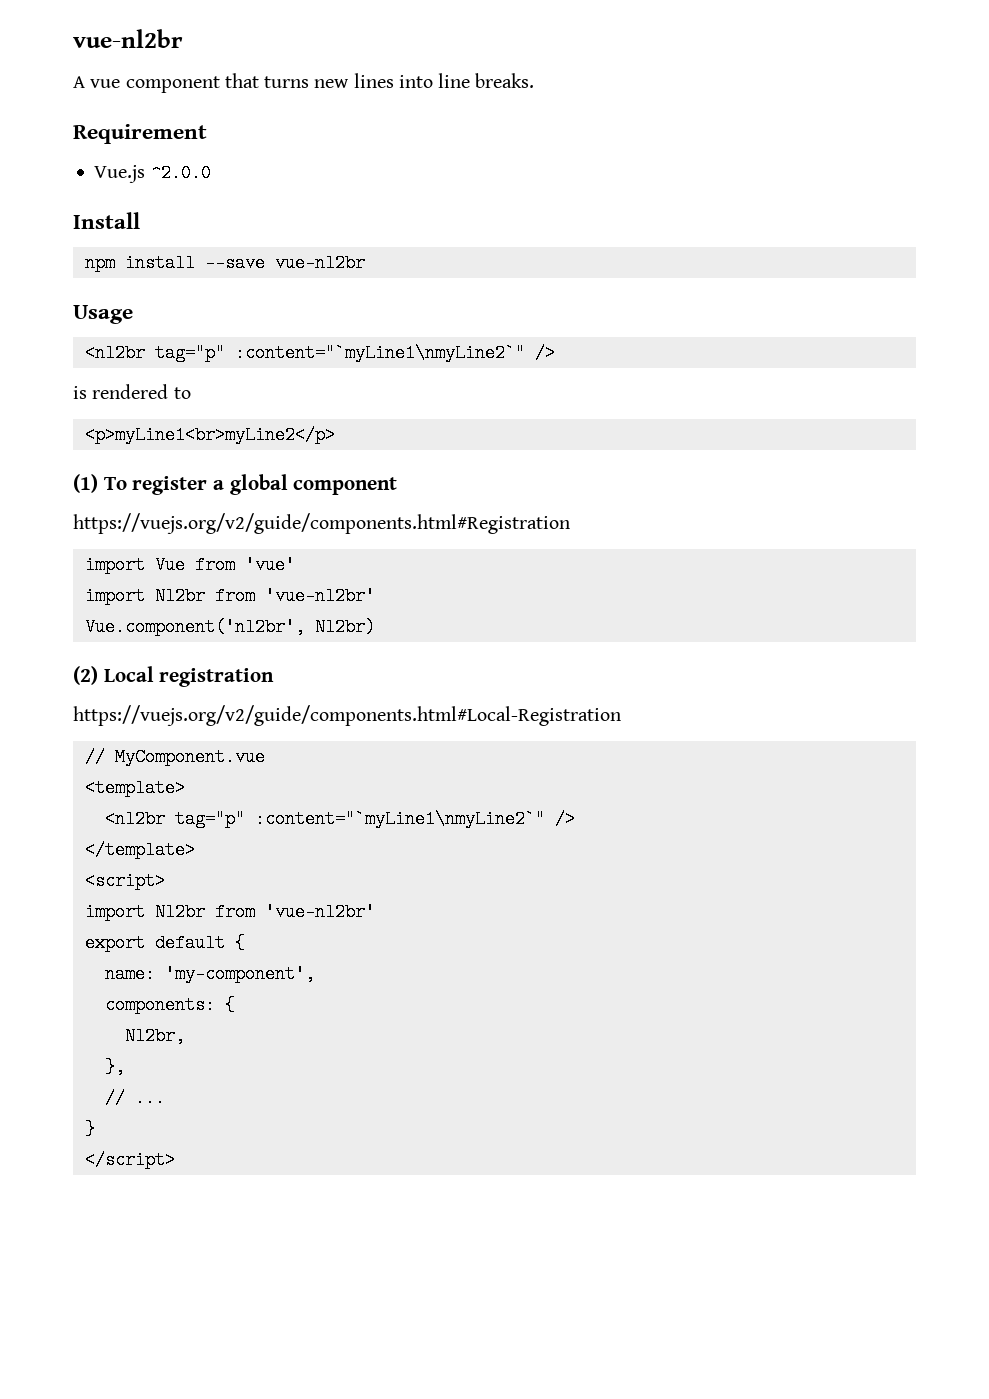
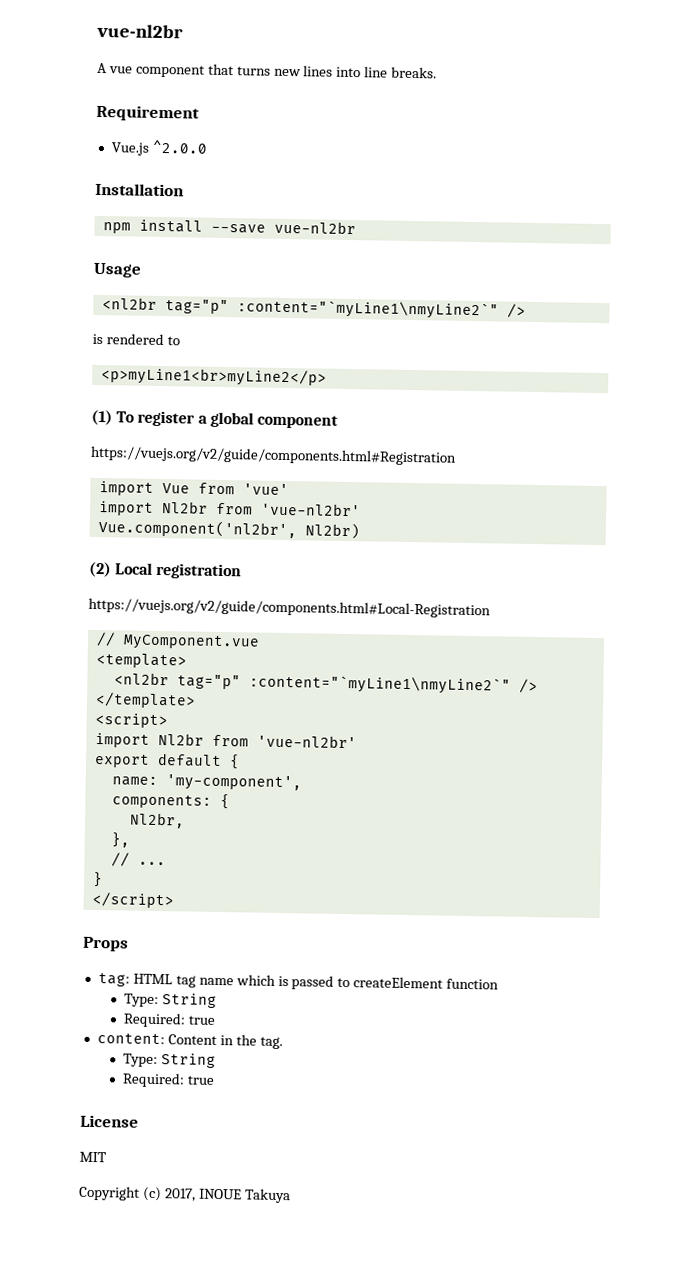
- Install
+ Installation
+ Props
+ tag: HTML tag name which is passed to createElement function
+ Type: String
+ Required: true
+ content: Content in the tag.
+ Type: String
+ Required: true
+ License
+ MIT
+ Copyright (c) 2017, INOUE Takuya

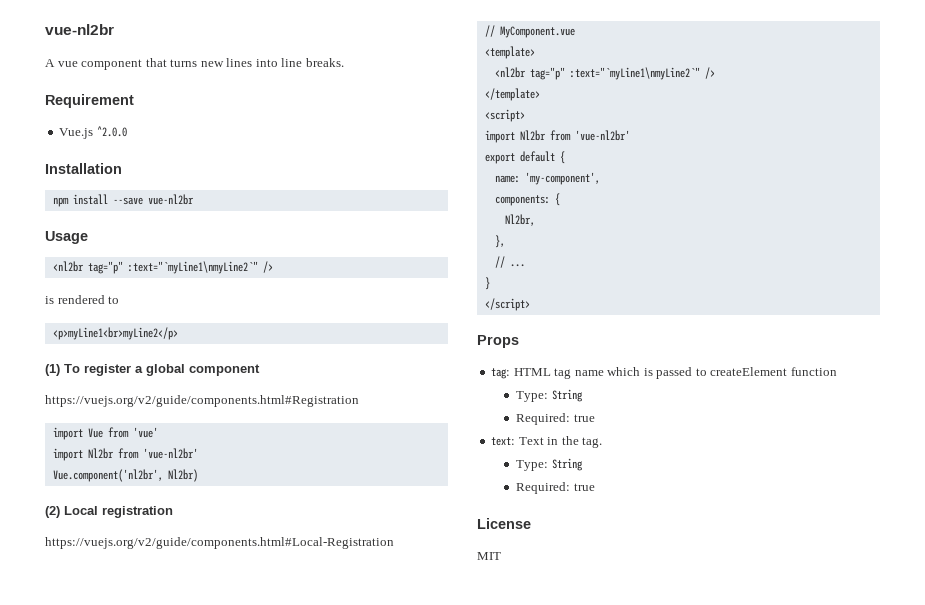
  Usage
- <nl2br tag="p" :content="`myLine1\nmyLine2`" />
+ <nl2br tag="p" :text="`myLine1\nmyLine2`" />
  <template>
- <nl2br tag="p" :content="`myLine1\nmyLine2`" />
+ <nl2br tag="p" :text="`myLine1\nmyLine2`" />
- content: Content in the tag.
+ text: Text in the tag.
- Copyright (c) 2017, INOUE Takuya

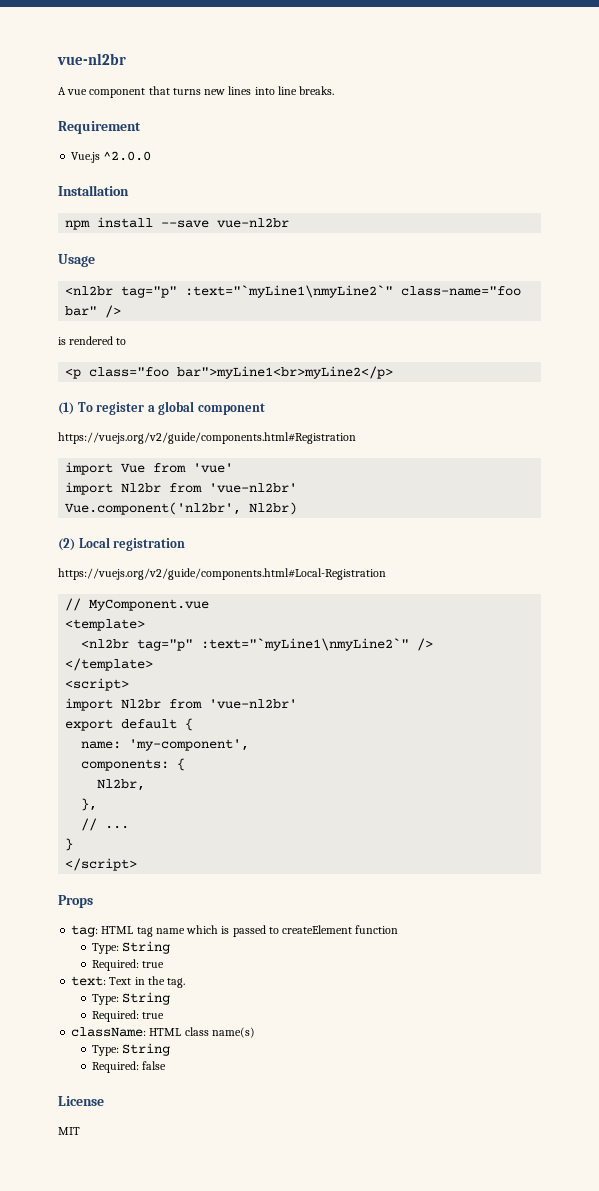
  Usage
- <nl2br tag="p" :text="`myLine1\nmyLine2`" />
+ <nl2br tag="p" :text="`myLine1\nmyLine2`" class-name="foo bar" />
- <p>myLine1<br>myLine2</p>
+ <p class="foo bar">myLine1<br>myLine2</p>
+ className: HTML class name(s)
+ Type: String
+ Required: false

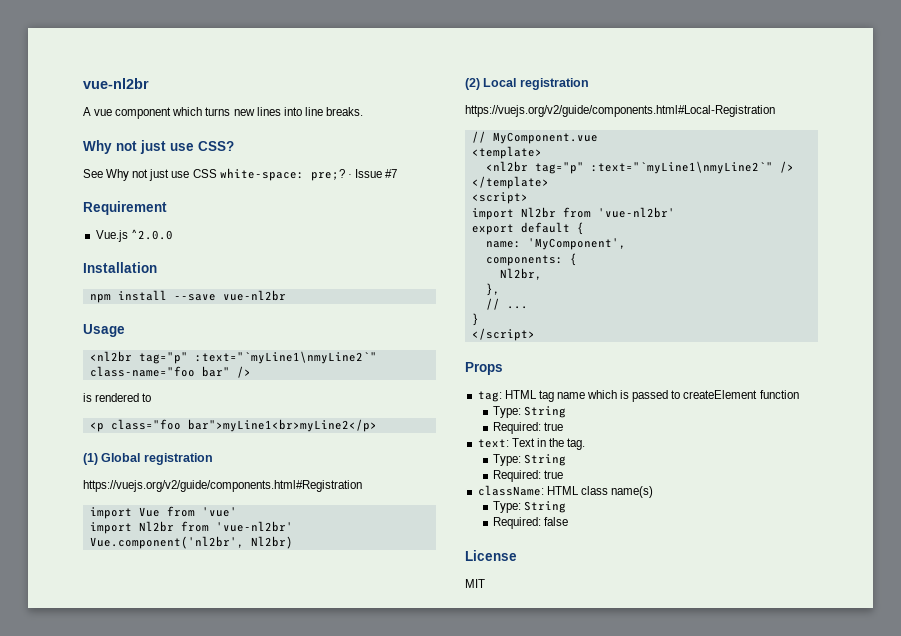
- A vue component that turns new lines into line breaks.
+ A vue component which turns new lines into line breaks.
+ Why not just use CSS?
+ See Why not just use CSS white-space: pre;? · Issue #7
- (1) To register a global component
+ (1) Global registration
- name: 'my-component',
+ name: 'MyComponent',

